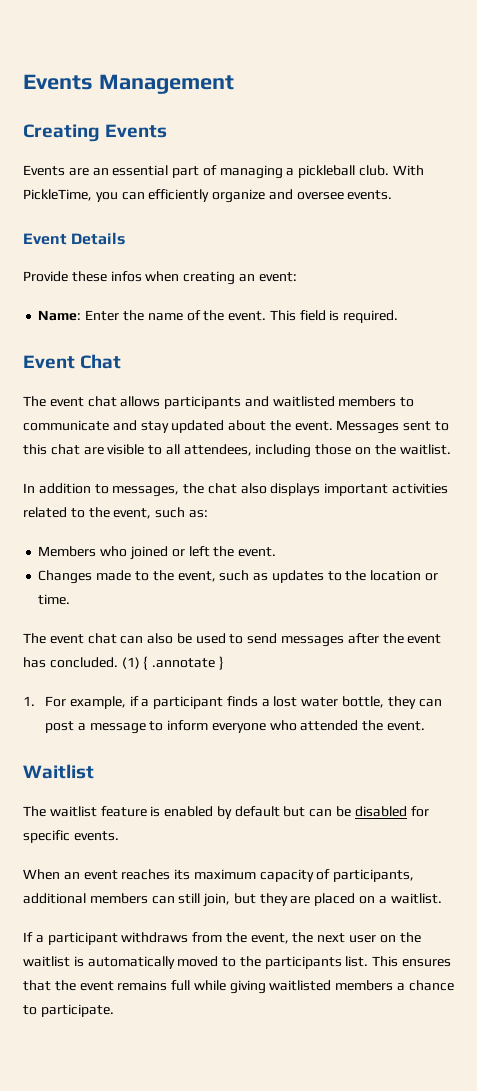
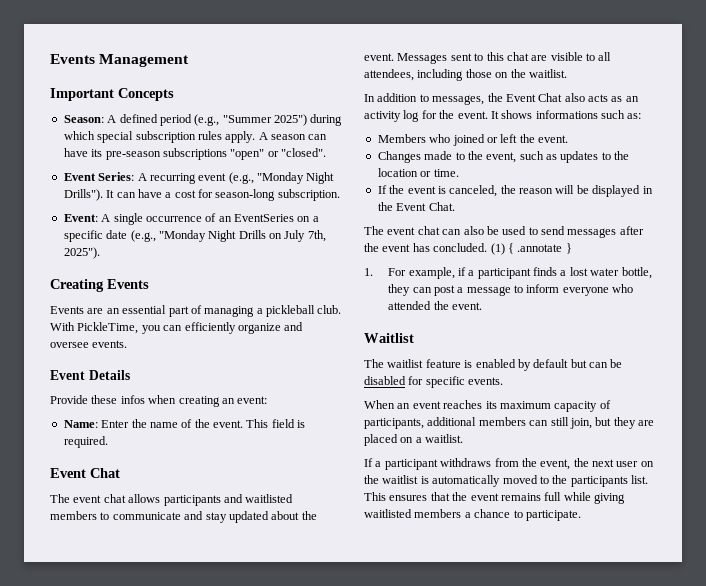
+ Important Concepts
+ Season: A defined period (e.g., "Summer 2025") during which special subscription rules apply. A season can have its pre-season subscriptions "open" or "closed".
+ Event Series: A recurring event (e.g., "Monday Night Drills"). It can have a cost for season-long subscription.
+ Event: A single occurrence of an EventSeries on a specific date (e.g., "Monday Night Drills on July 7th, 2025").
- In addition to messages, the chat also displays important activities related to the event, such as:
+ In addition to messages, the Event Chat also acts as an activity log for the event. It shows informations such as:
+ If the event is canceled, the reason will be displayed in the Event Chat.

